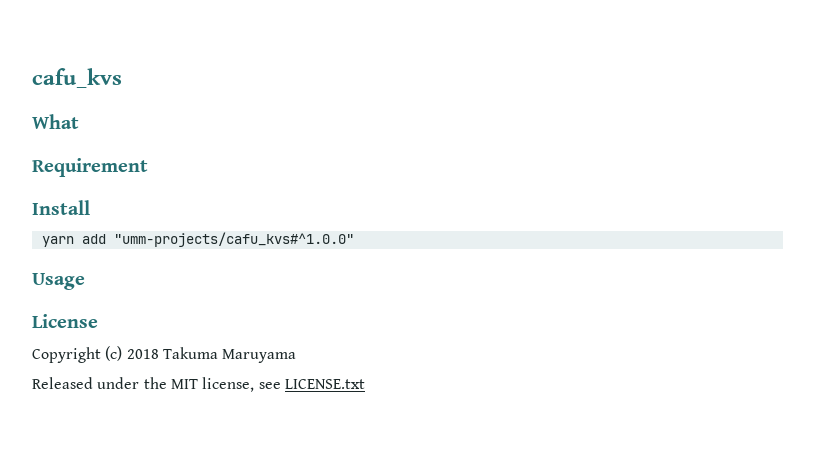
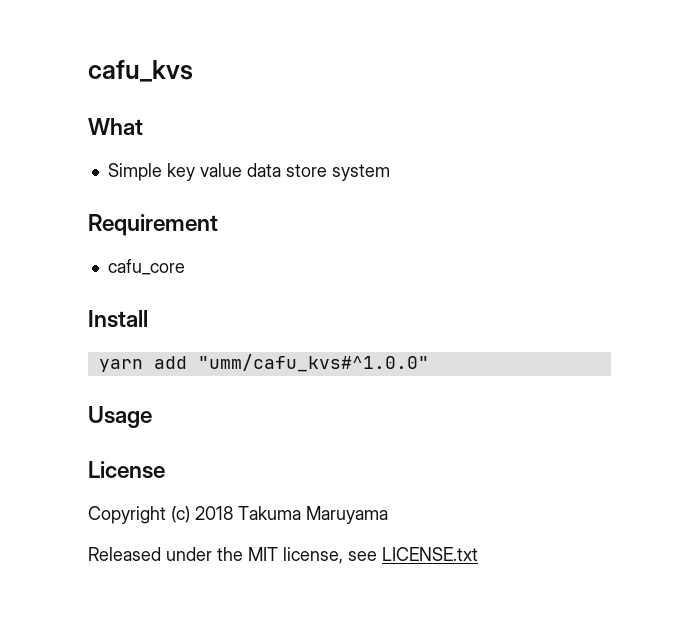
+ Simple key value data store system
+ cafu_core
- yarn add "umm-projects/cafu_kvs#^1.0.0"
+ yarn add "umm/cafu_kvs#^1.0.0"

